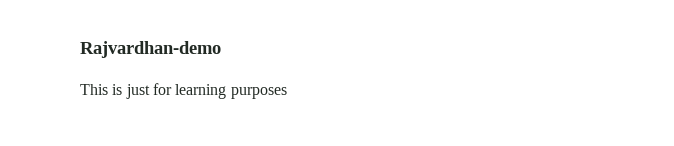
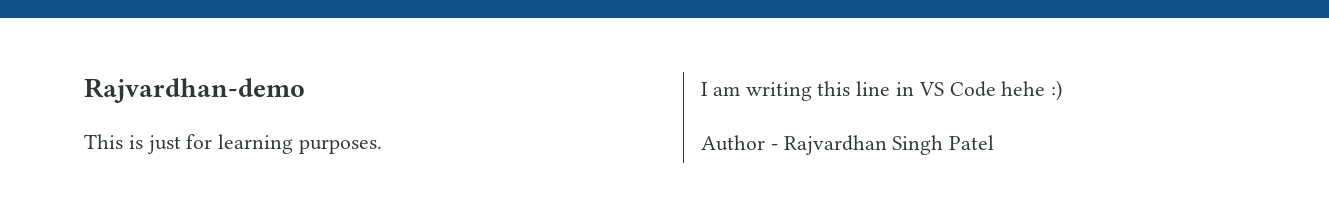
- This is just for learning purposes
+ This is just for learning purposes.
+ I am writing this line in VS Code hehe :)
+ Author - Rajvardhan Singh Patel

